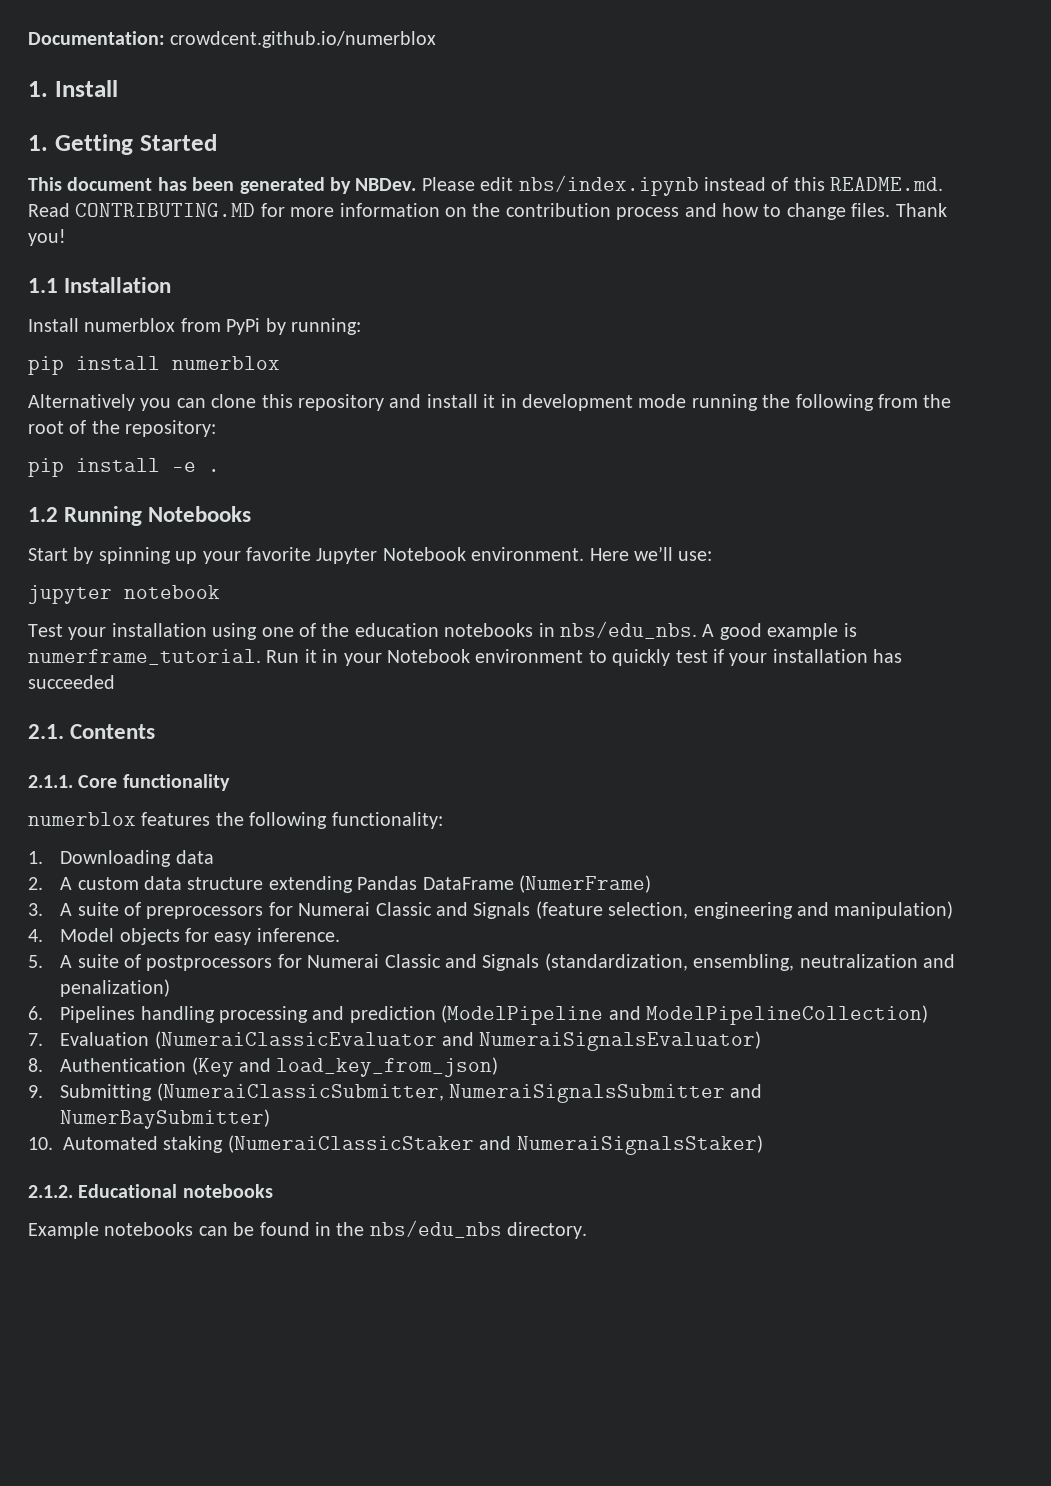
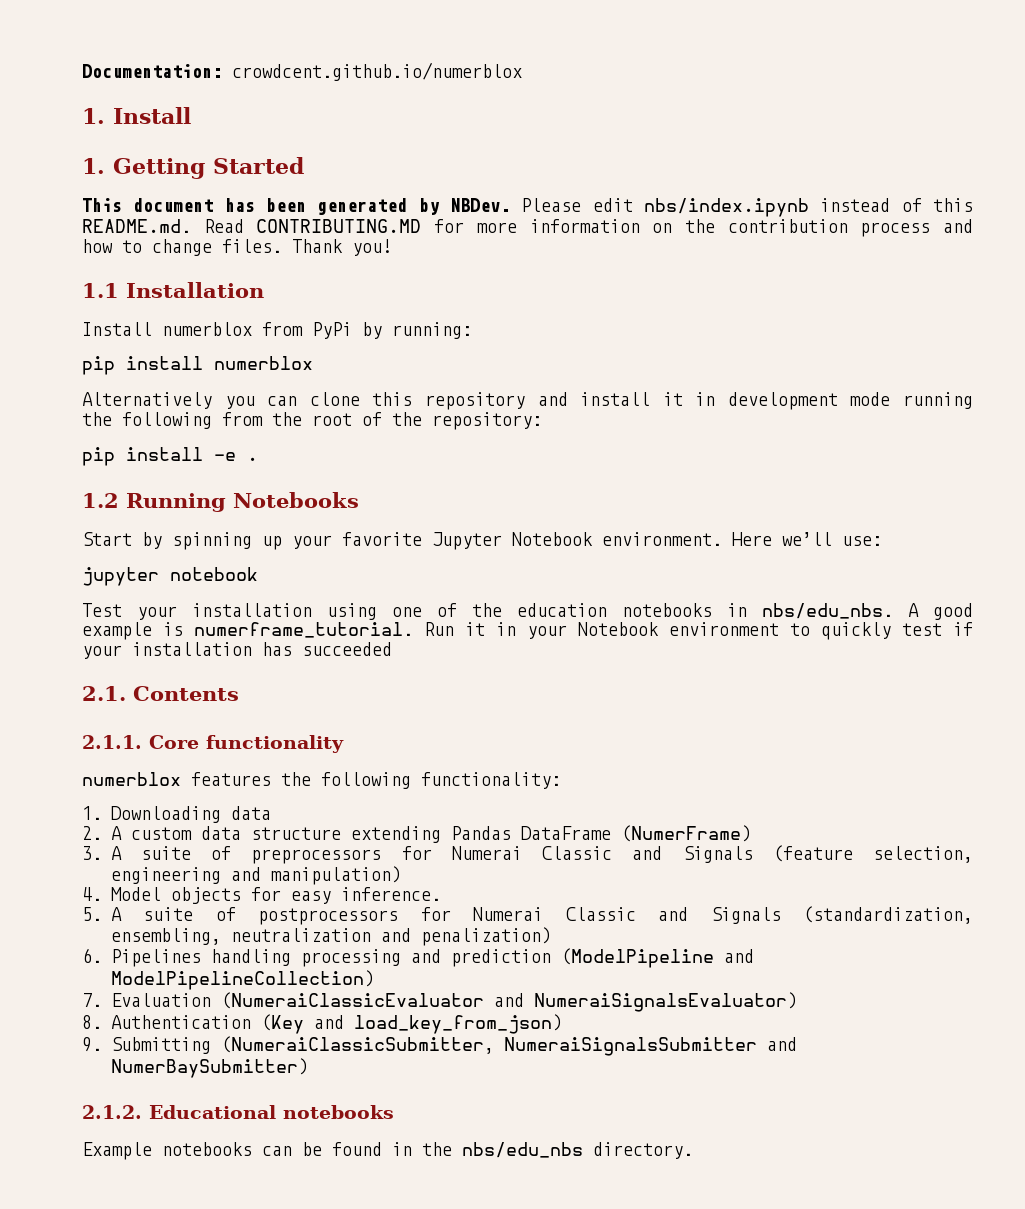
- 10. Automated staking (NumeraiClassicStaker and NumeraiSignalsStaker)

